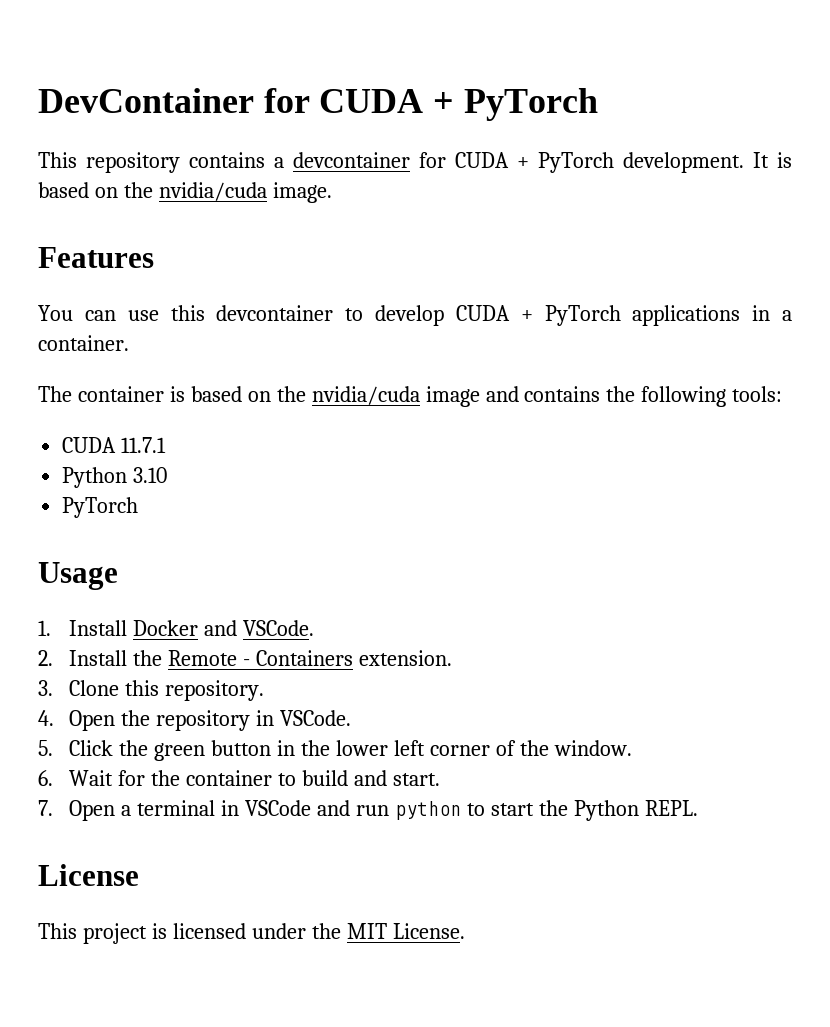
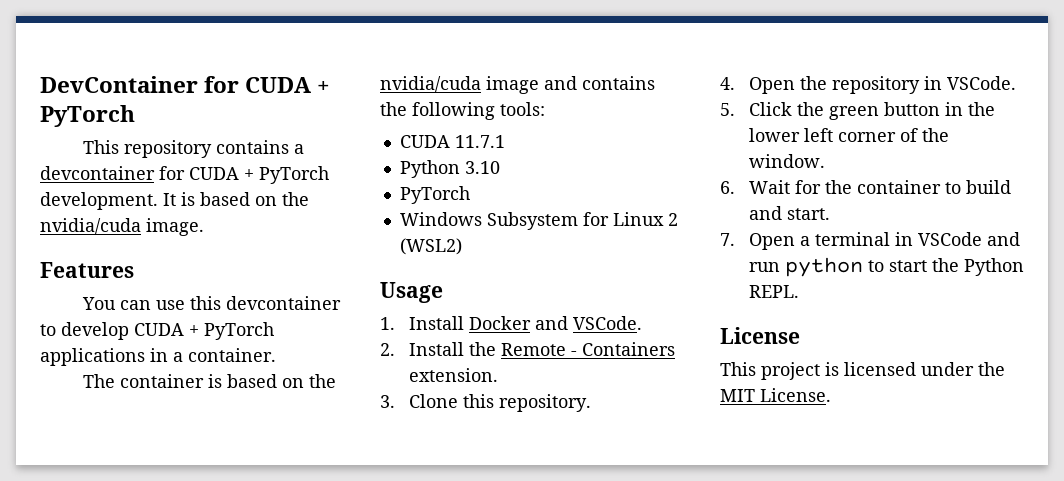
+ Windows Subsystem for Linux 2 (WSL2)

